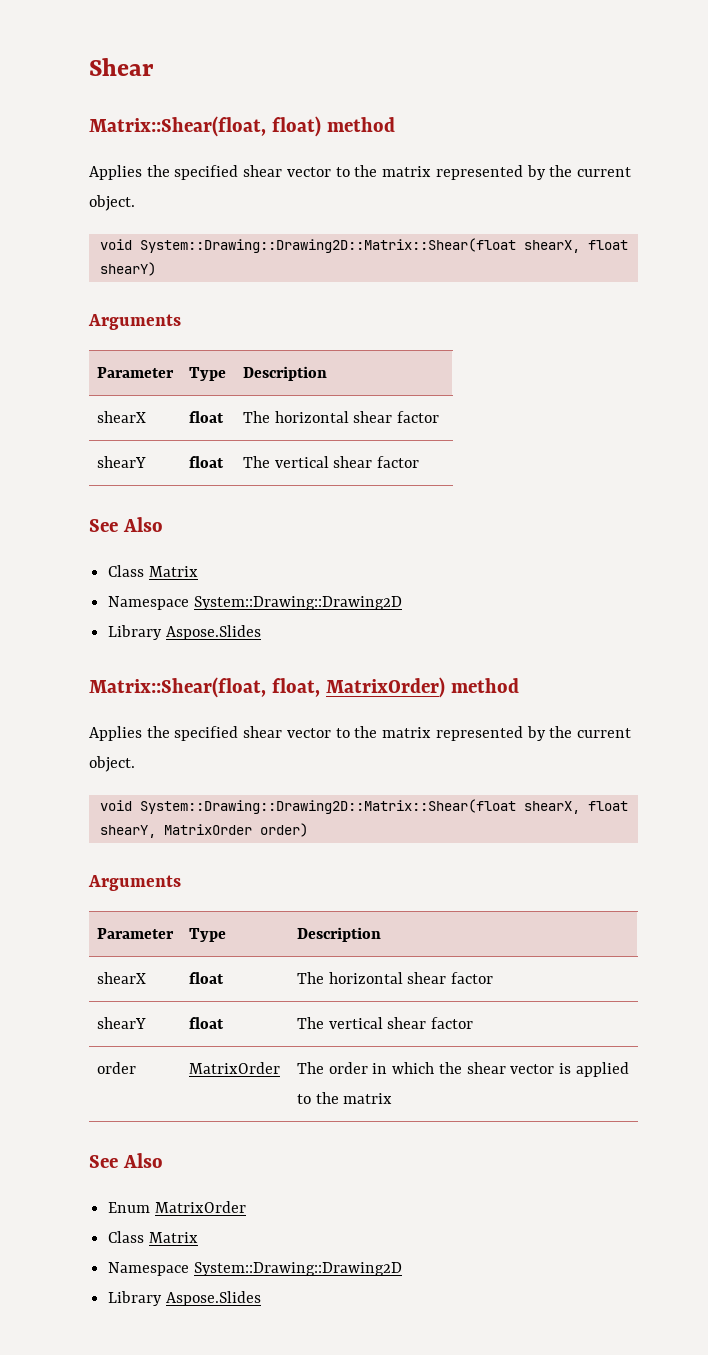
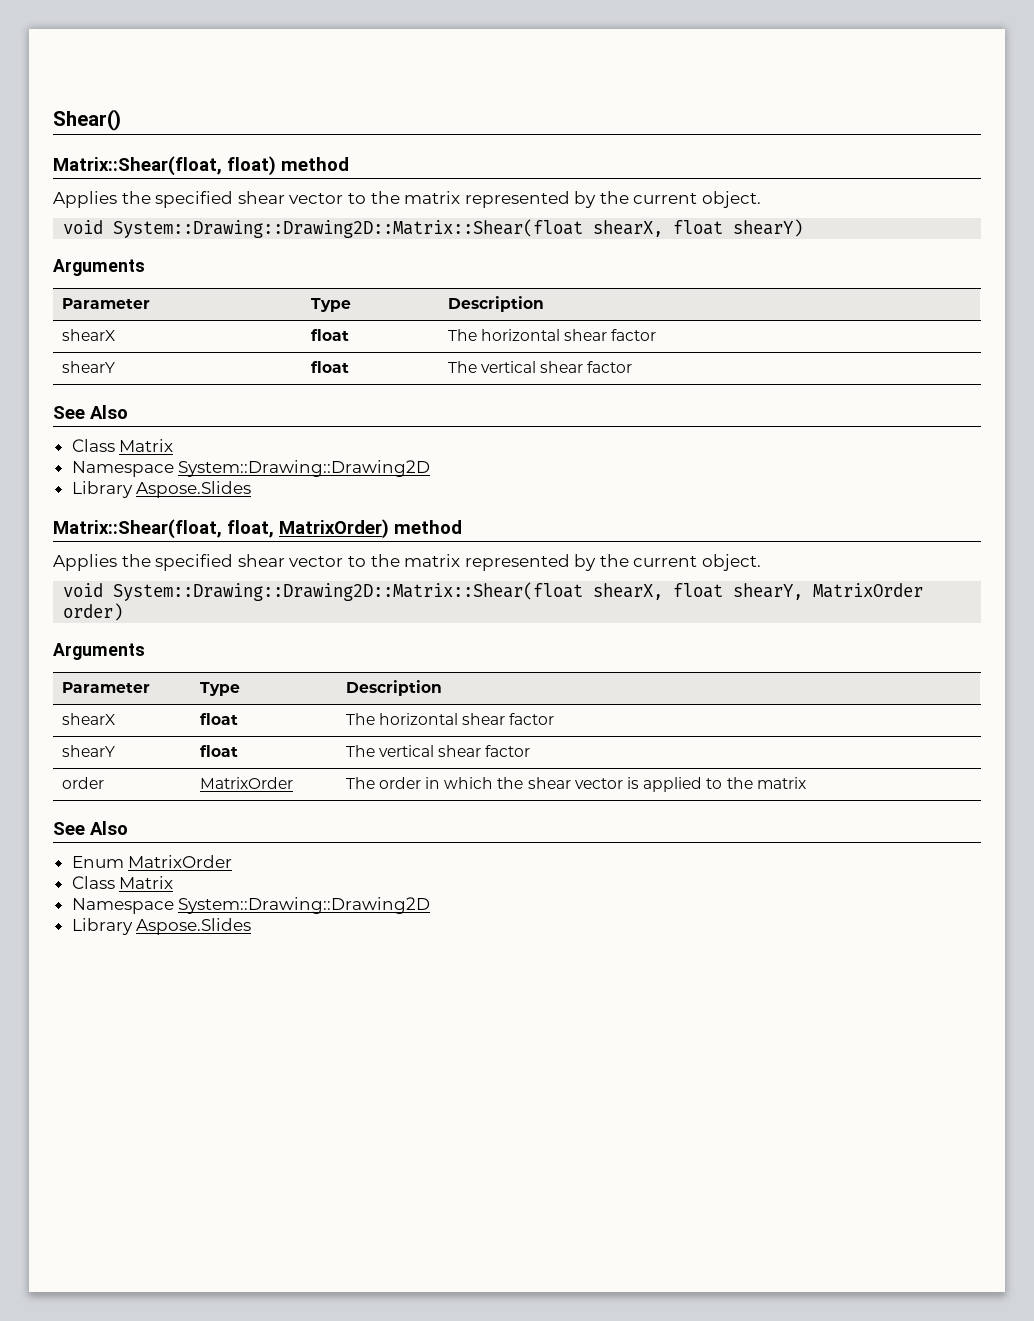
- Shear
+ Shear()

